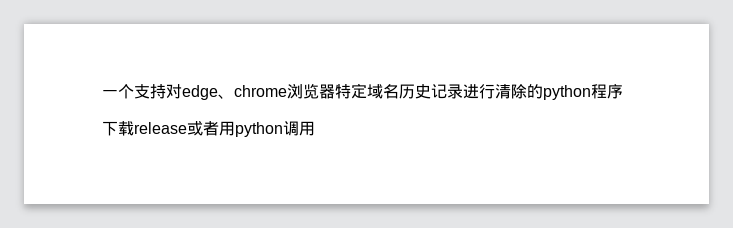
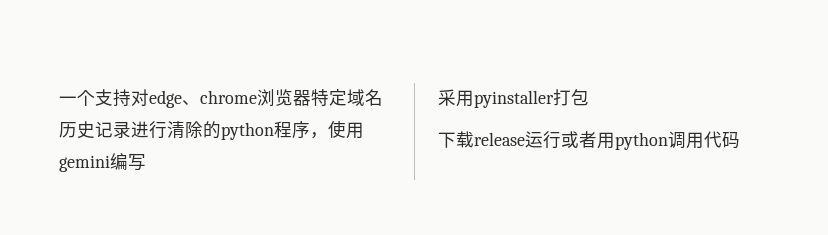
- 一个支持对edge、chrome浏览器特定域名历史记录进行清除的python程序
+ 一个支持对edge、chrome浏览器特定域名历史记录进行清除的python程序，使用gemini编写
+ 采用pyinstaller打包
- 下载release或者用python调用
+ 下载release运行或者用python调用代码

